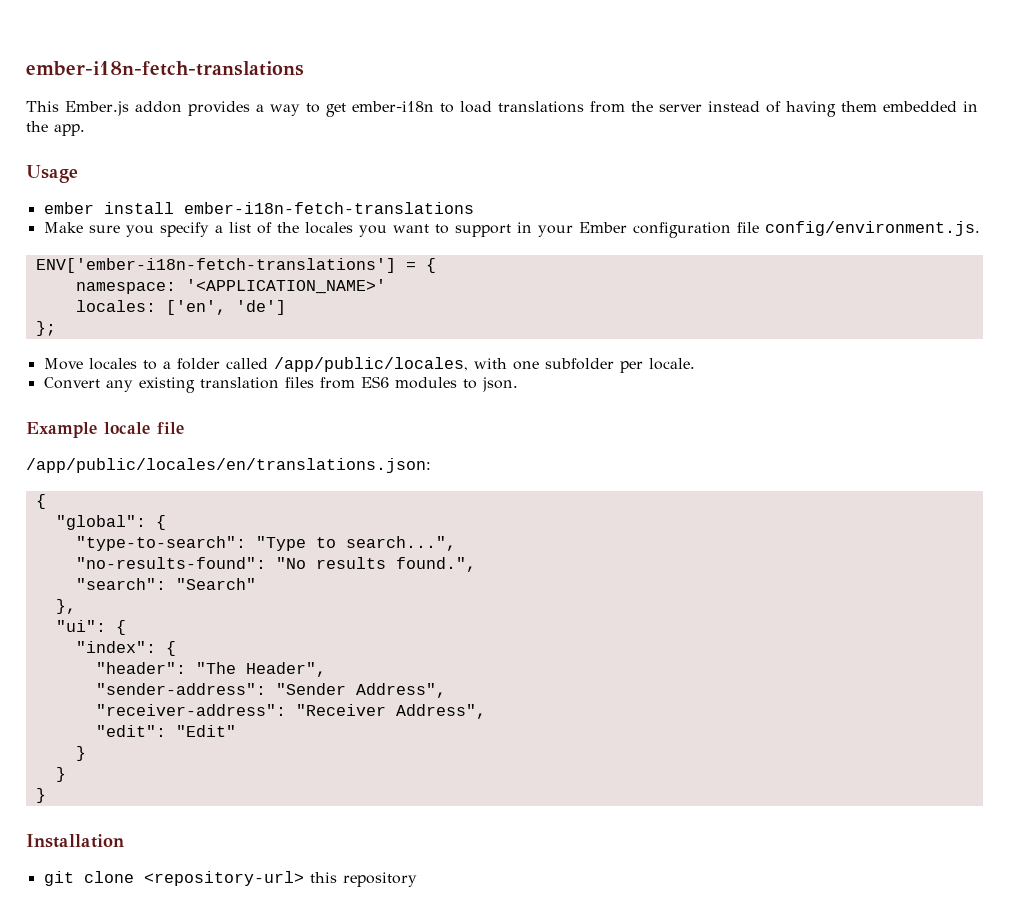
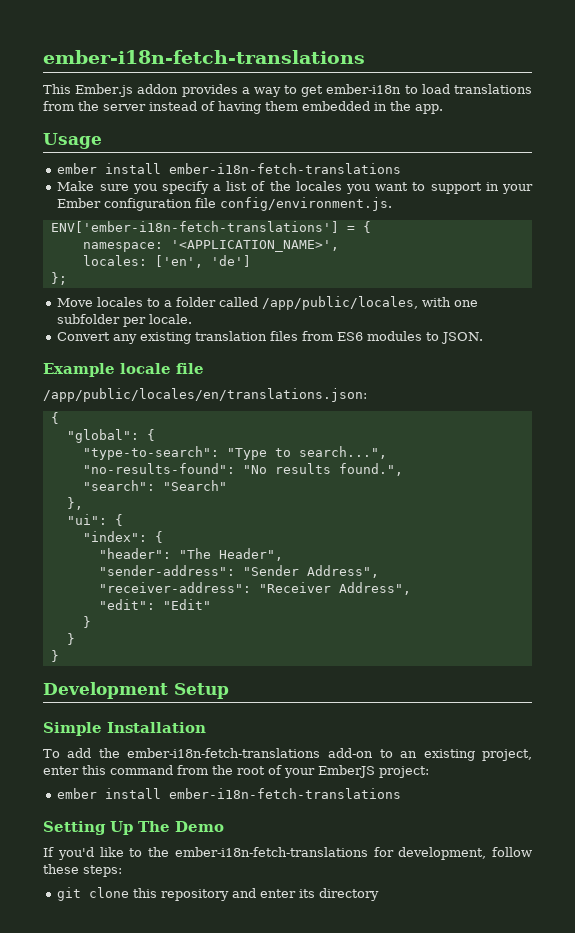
- namespace: '<APPLICATION_NAME>'
+ namespace: '<APPLICATION_NAME>',
- Convert any existing translation files from ES6 modules to json.
+ Convert any existing translation files from ES6 modules to JSON.
- Installation
+ Development Setup
+ Simple Installation
+ To add the ember-i18n-fetch-translations add-on to an existing project, enter this command from the root of your EmberJS project:
+ ember install ember-i18n-fetch-translations
+ Setting Up The Demo
+ If you'd like to the ember-i18n-fetch-translations for development, follow these steps:
- git clone <repository-url> this repository
+ git clone this repository and enter its directory

